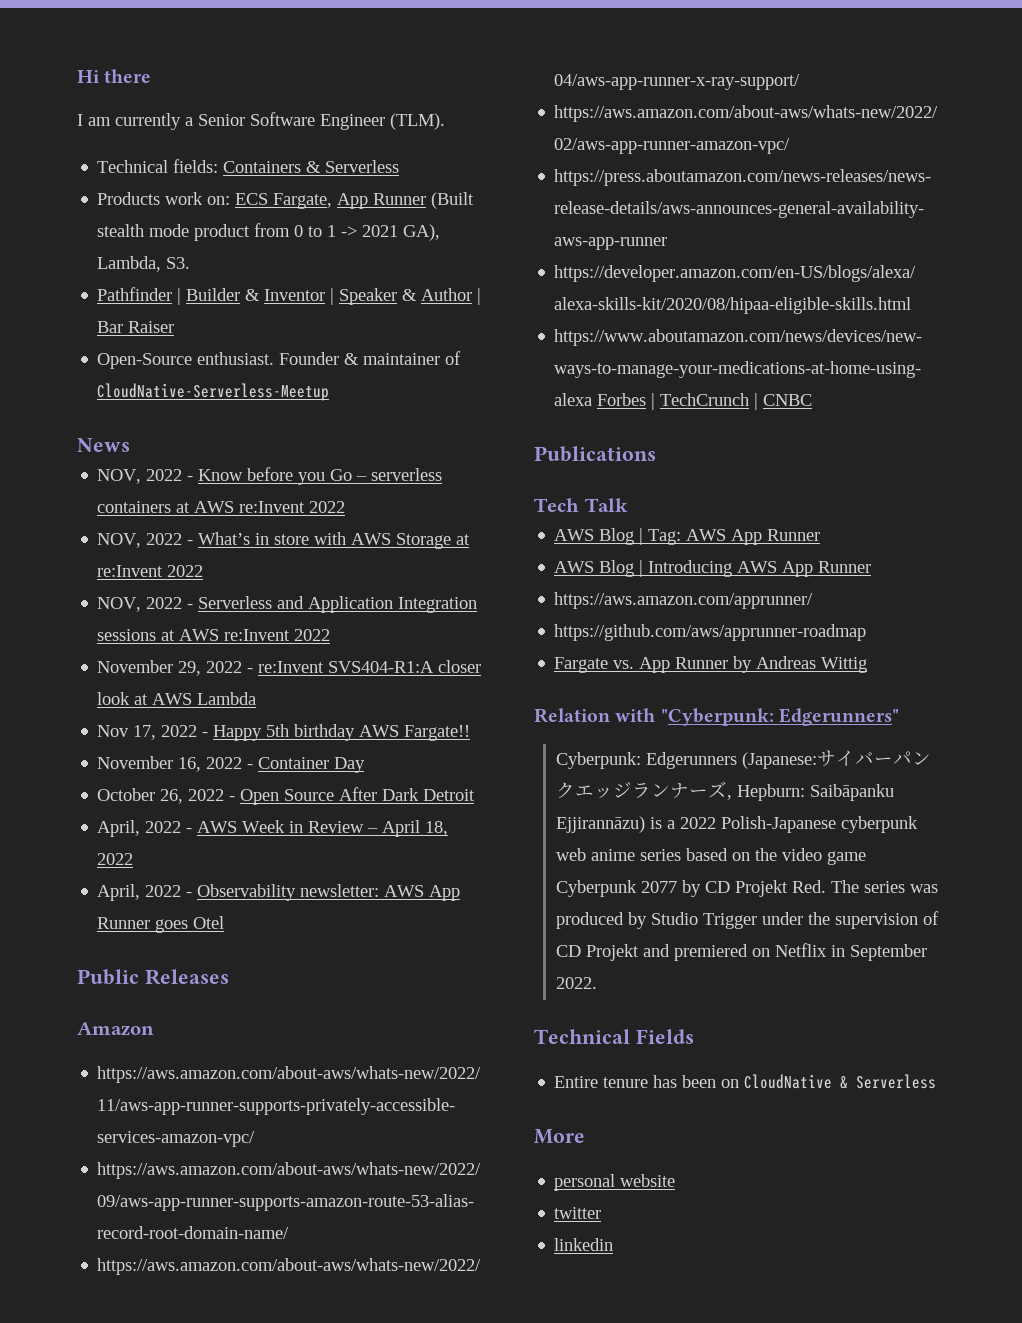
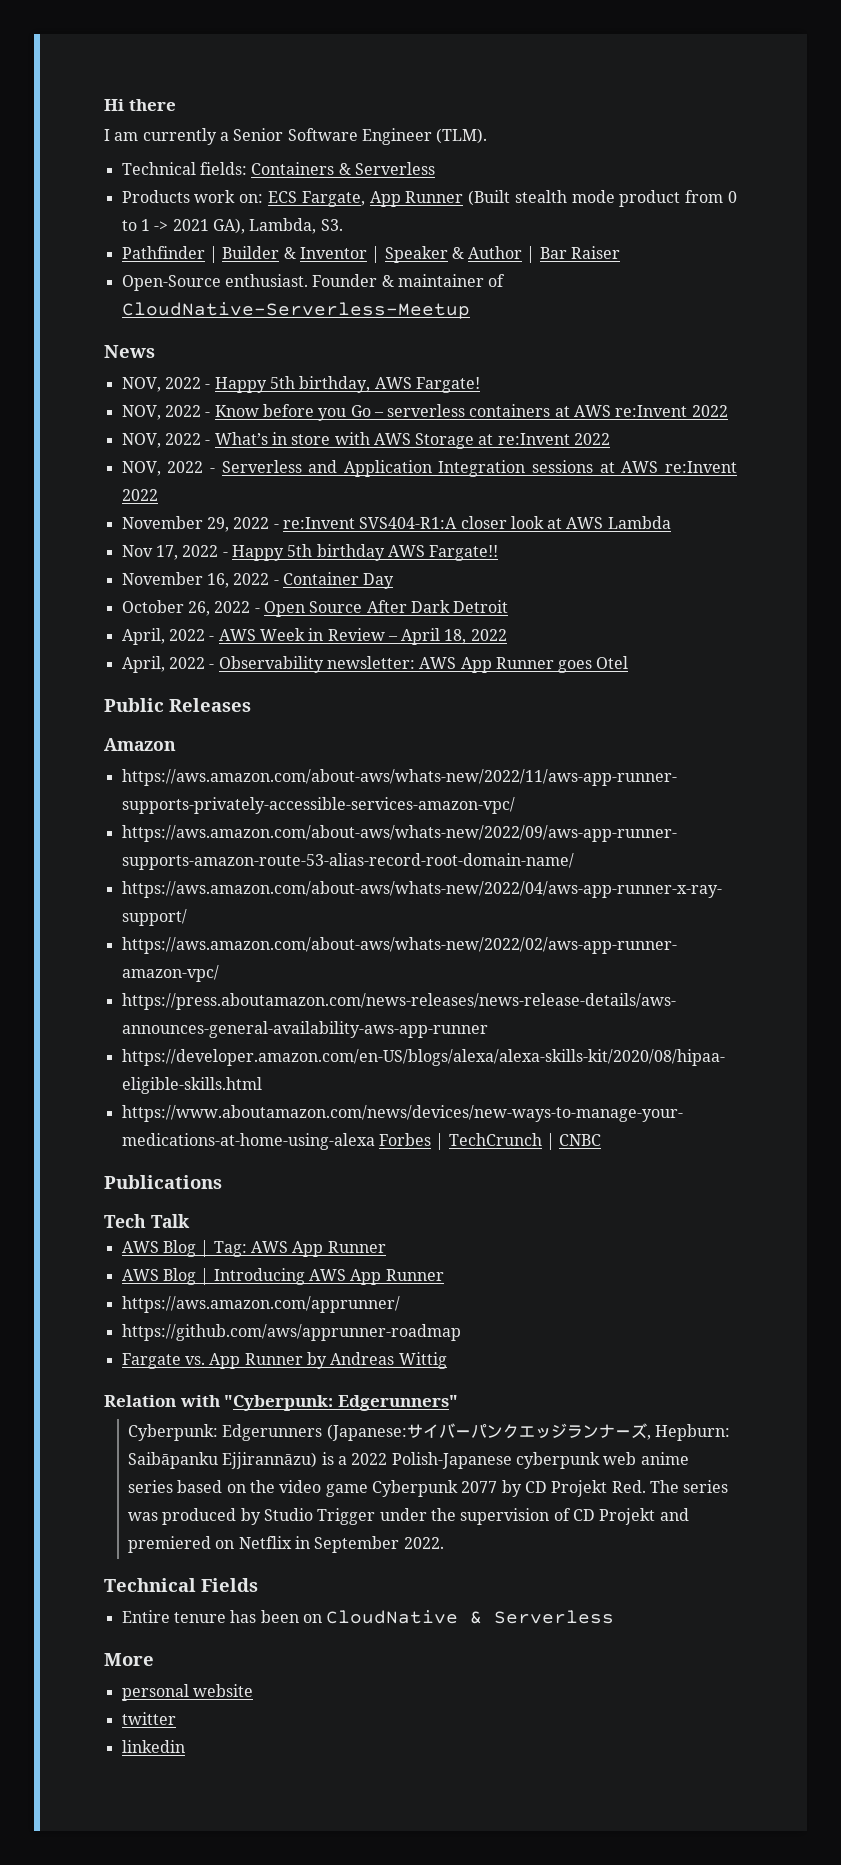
+ NOV, 2022 - Happy 5th birthday, AWS Fargate!

